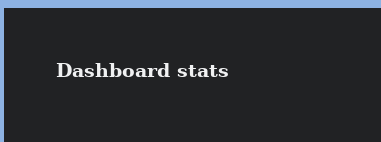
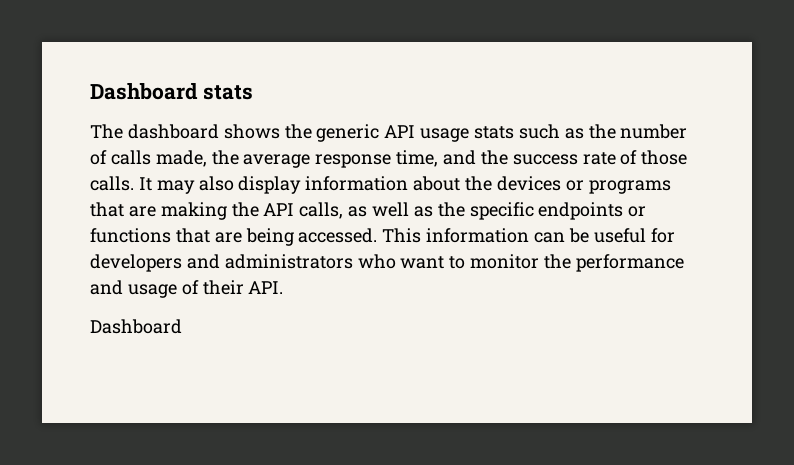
+ The dashboard shows the generic API usage stats such as the number of calls made, the average response time, and the success rate of those calls. It may also display information about the devices or programs that are making the API calls, as well as the specific endpoints or functions that are being accessed. This information can be useful for developers and administrators who want to monitor the performance and usage of their API.
+ Dashboard

